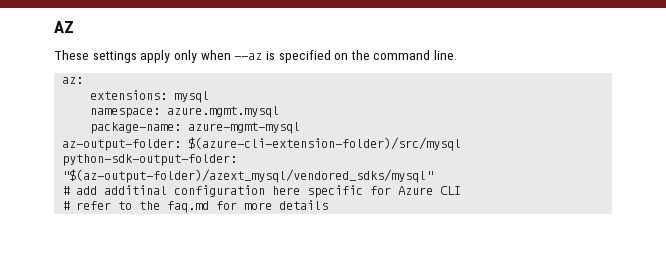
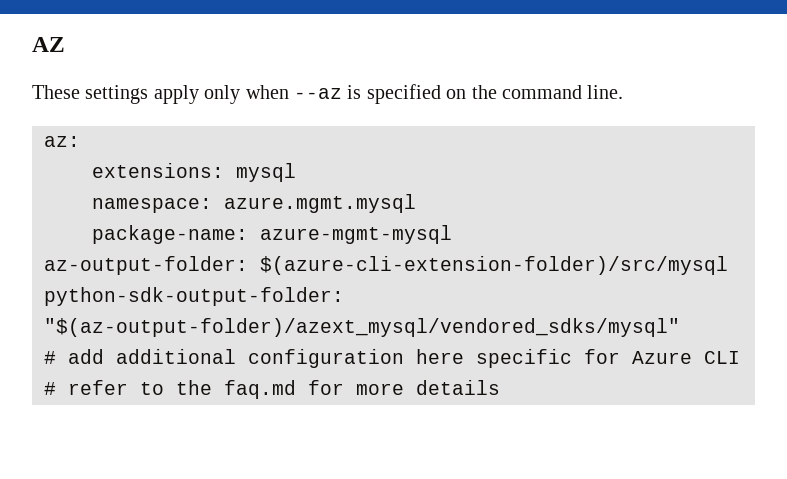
- # add additinal configuration here specific for Azure CLI
+ # add additional configuration here specific for Azure CLI

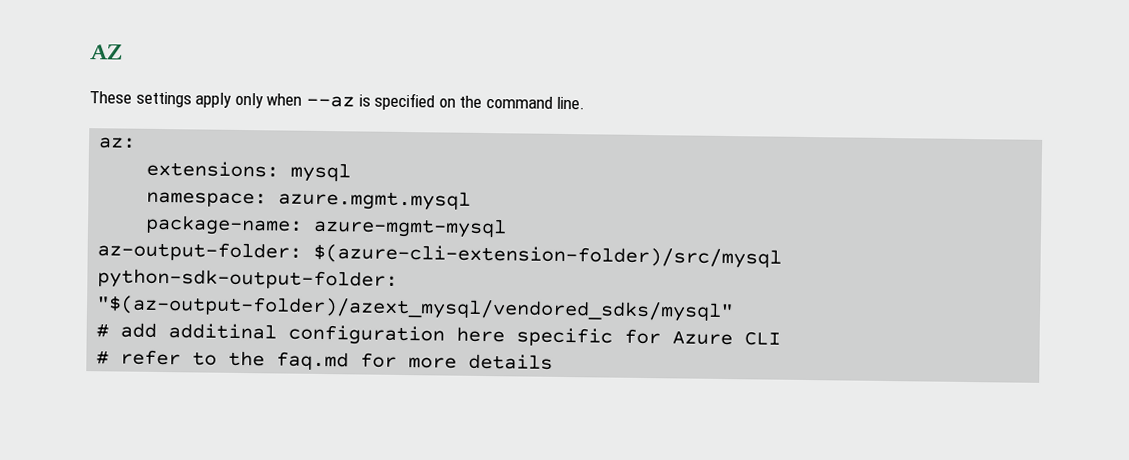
- # add additional configuration here specific for Azure CLI
+ # add additinal configuration here specific for Azure CLI

